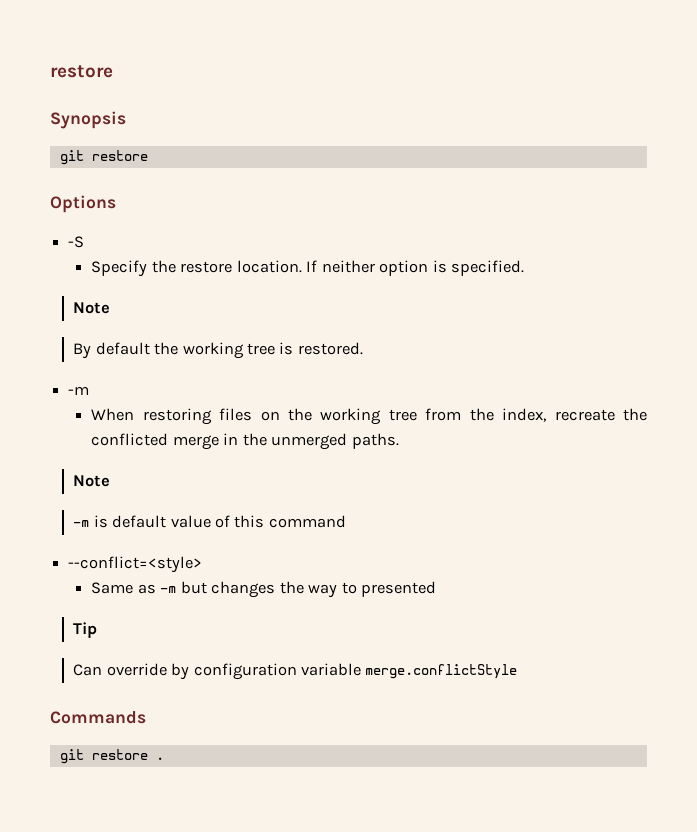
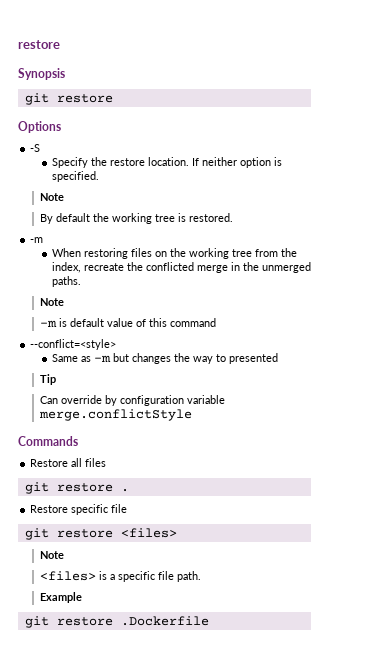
+ Restore all files
+ Restore specific file
+ git restore <files>
+ Note
+ <files> is a specific file path.
+ Example
+ git restore .Dockerfile

